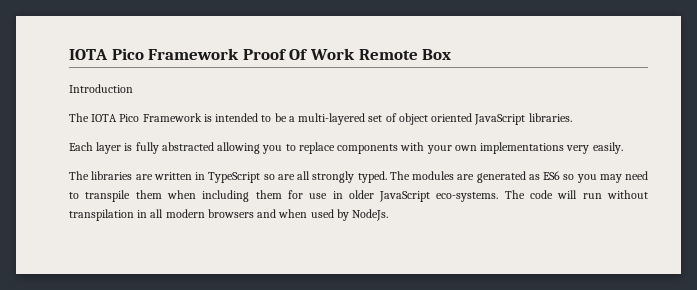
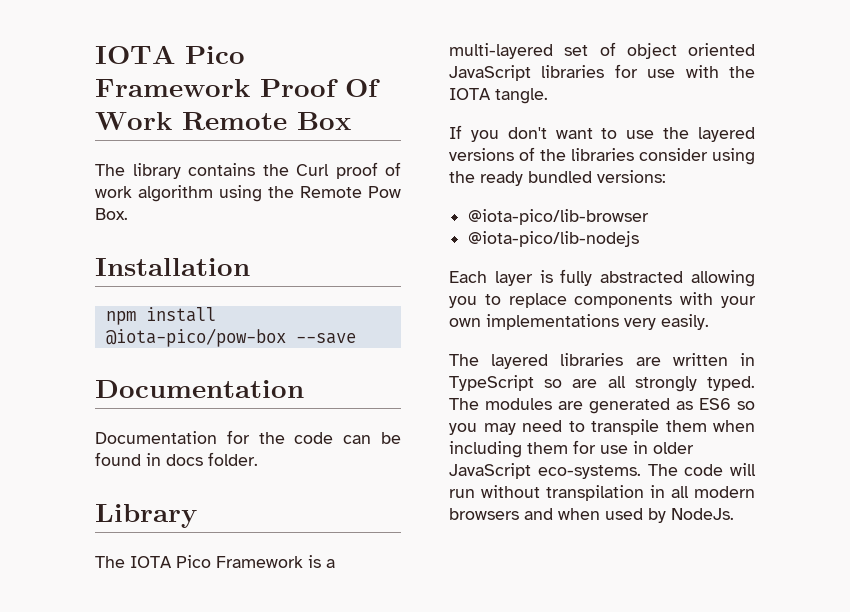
- Introduction
+ The library contains the Curl proof of work algorithm using the Remote Pow Box.
+ Installation
+ npm install @iota-pico/pow-box --save
+ Documentation
+ Documentation for the code can be found in docs folder.
+ Library
- The IOTA Pico Framework is intended to be a multi-layered set of object oriented JavaScript libraries.
+ The IOTA Pico Framework is a multi-layered set of object oriented JavaScript libraries for use with the IOTA tangle.
+ If you don't want to use the layered versions of the libraries consider using the ready bundled versions:
+ @iota-pico/lib-browser
+ @iota-pico/lib-nodejs
- The libraries are written in TypeScript so are all strongly typed.
+ The layered libraries are written in TypeScript so are all strongly typed.

